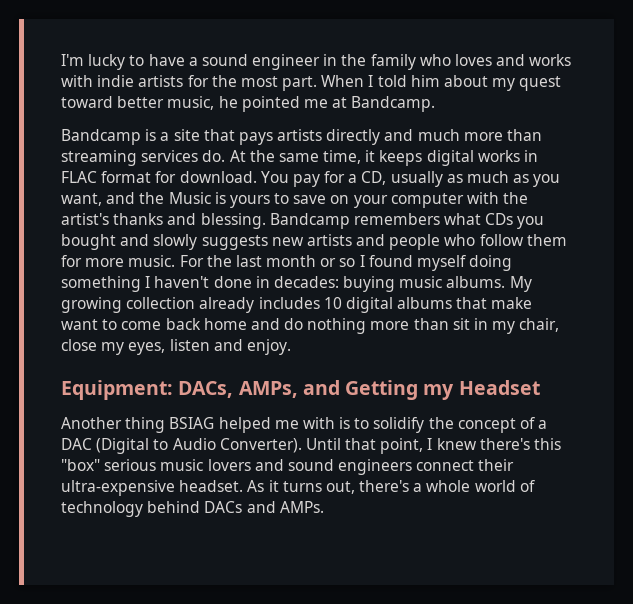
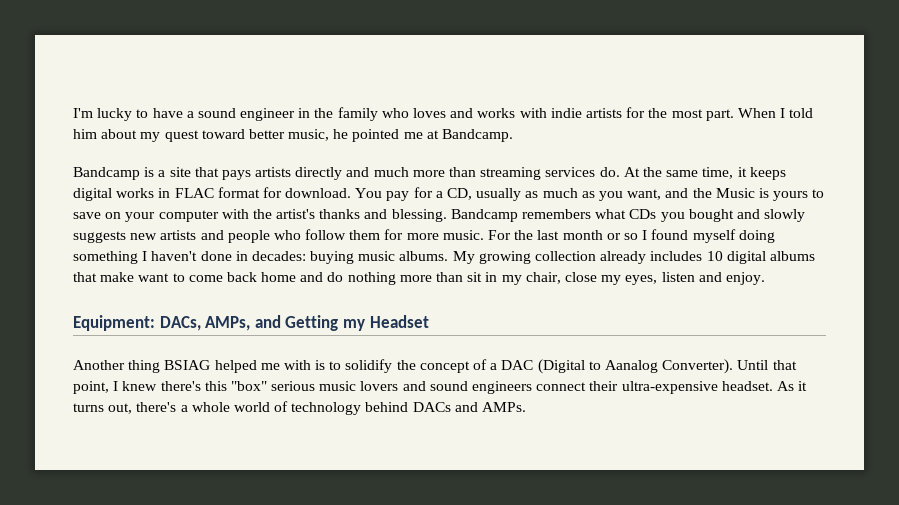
- Another thing BSIAG helped me with is to solidify the concept of a DAC (Digital to Audio Converter).
+ Another thing BSIAG helped me with is to solidify the concept of a DAC (Digital to Aanalog Converter).

